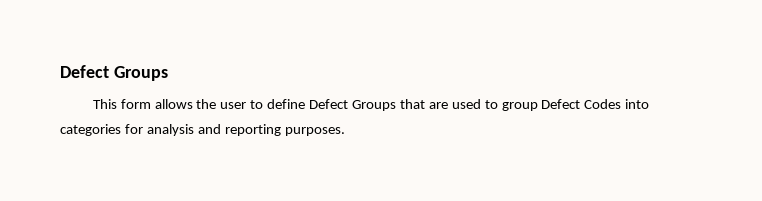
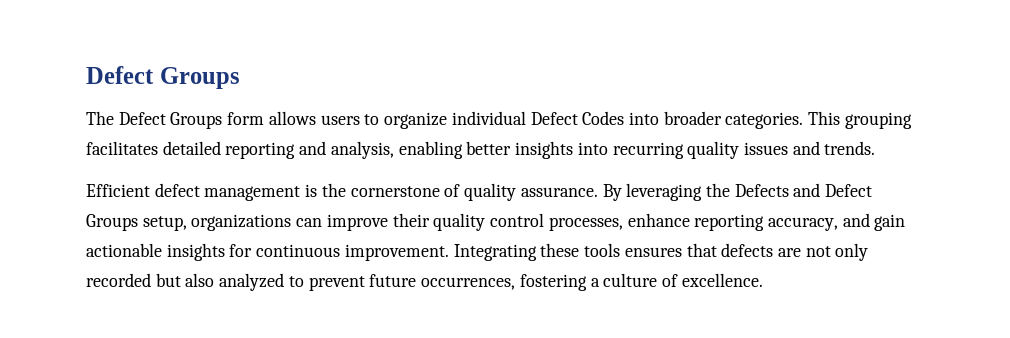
- This form allows the user to define Defect Groups that are used to group Defect Codes into categories for analysis and reporting purposes.
+ The Defect Groups form allows users to organize individual Defect Codes into broader categories. This grouping facilitates detailed reporting and analysis, enabling better insights into recurring quality issues and trends.
+ Efficient defect management is the cornerstone of quality assurance. By leveraging the Defects and Defect Groups setup, organizations can improve their quality control processes, enhance reporting accuracy, and gain actionable insights for continuous improvement. Integrating these tools ensures that defects are not only recorded but also analyzed to prevent future occurrences, fostering a culture of excellence.

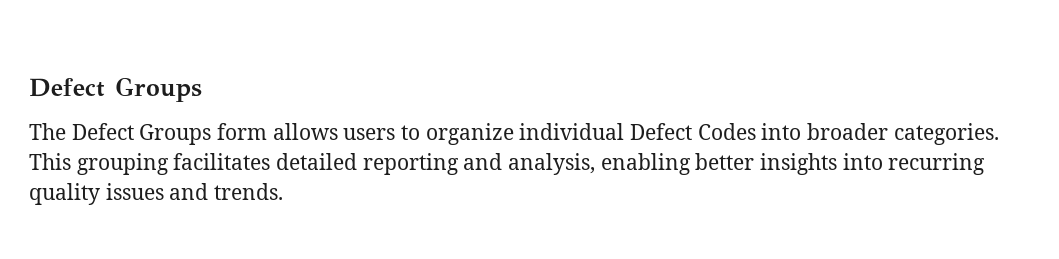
- Efficient defect management is the cornerstone of quality assurance. By leveraging the Defects and Defect Groups setup, organizations can improve their quality control processes, enhance reporting accuracy, and gain actionable insights for continuous improvement. Integrating these tools ensures that defects are not only recorded but also analyzed to prevent future occurrences, fostering a culture of excellence.

